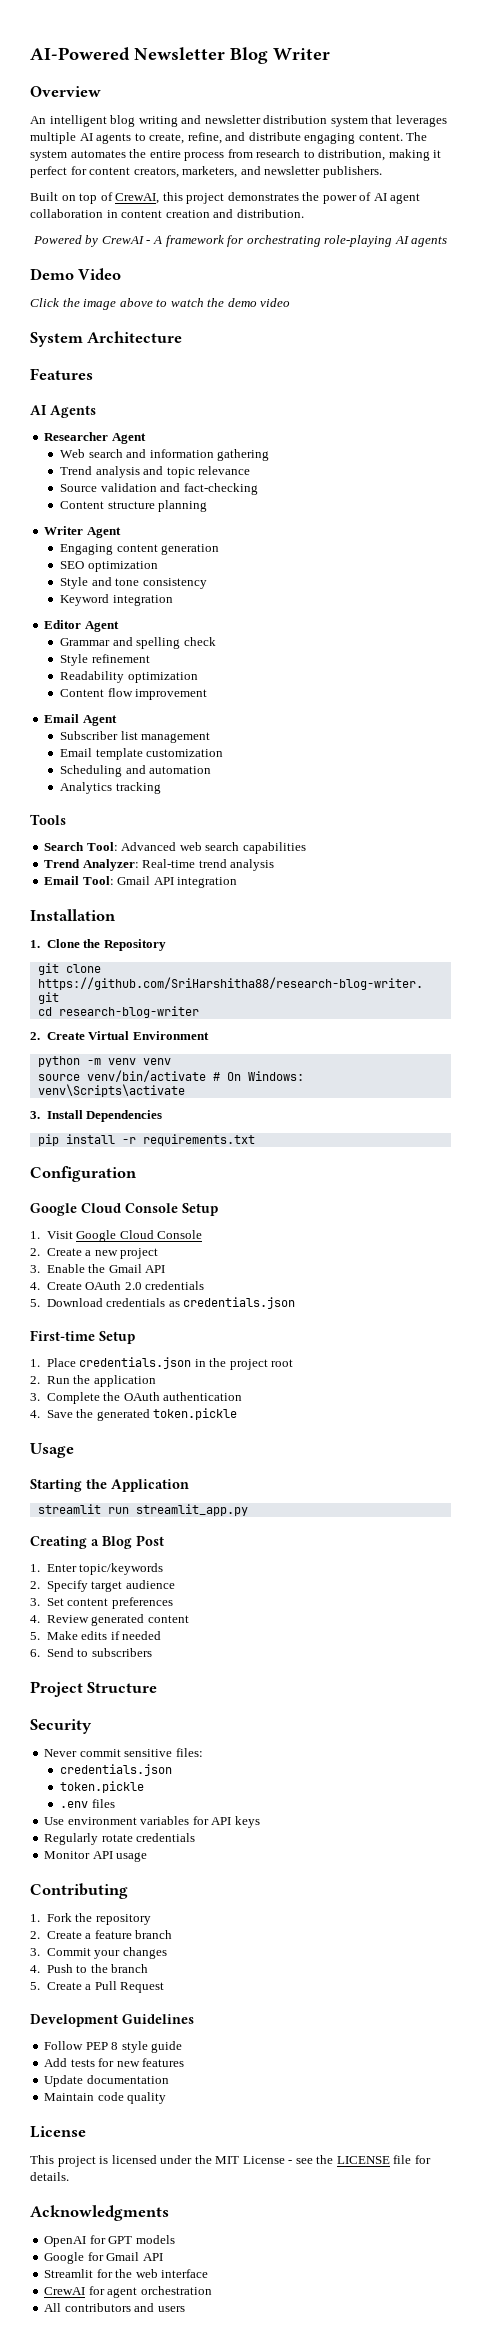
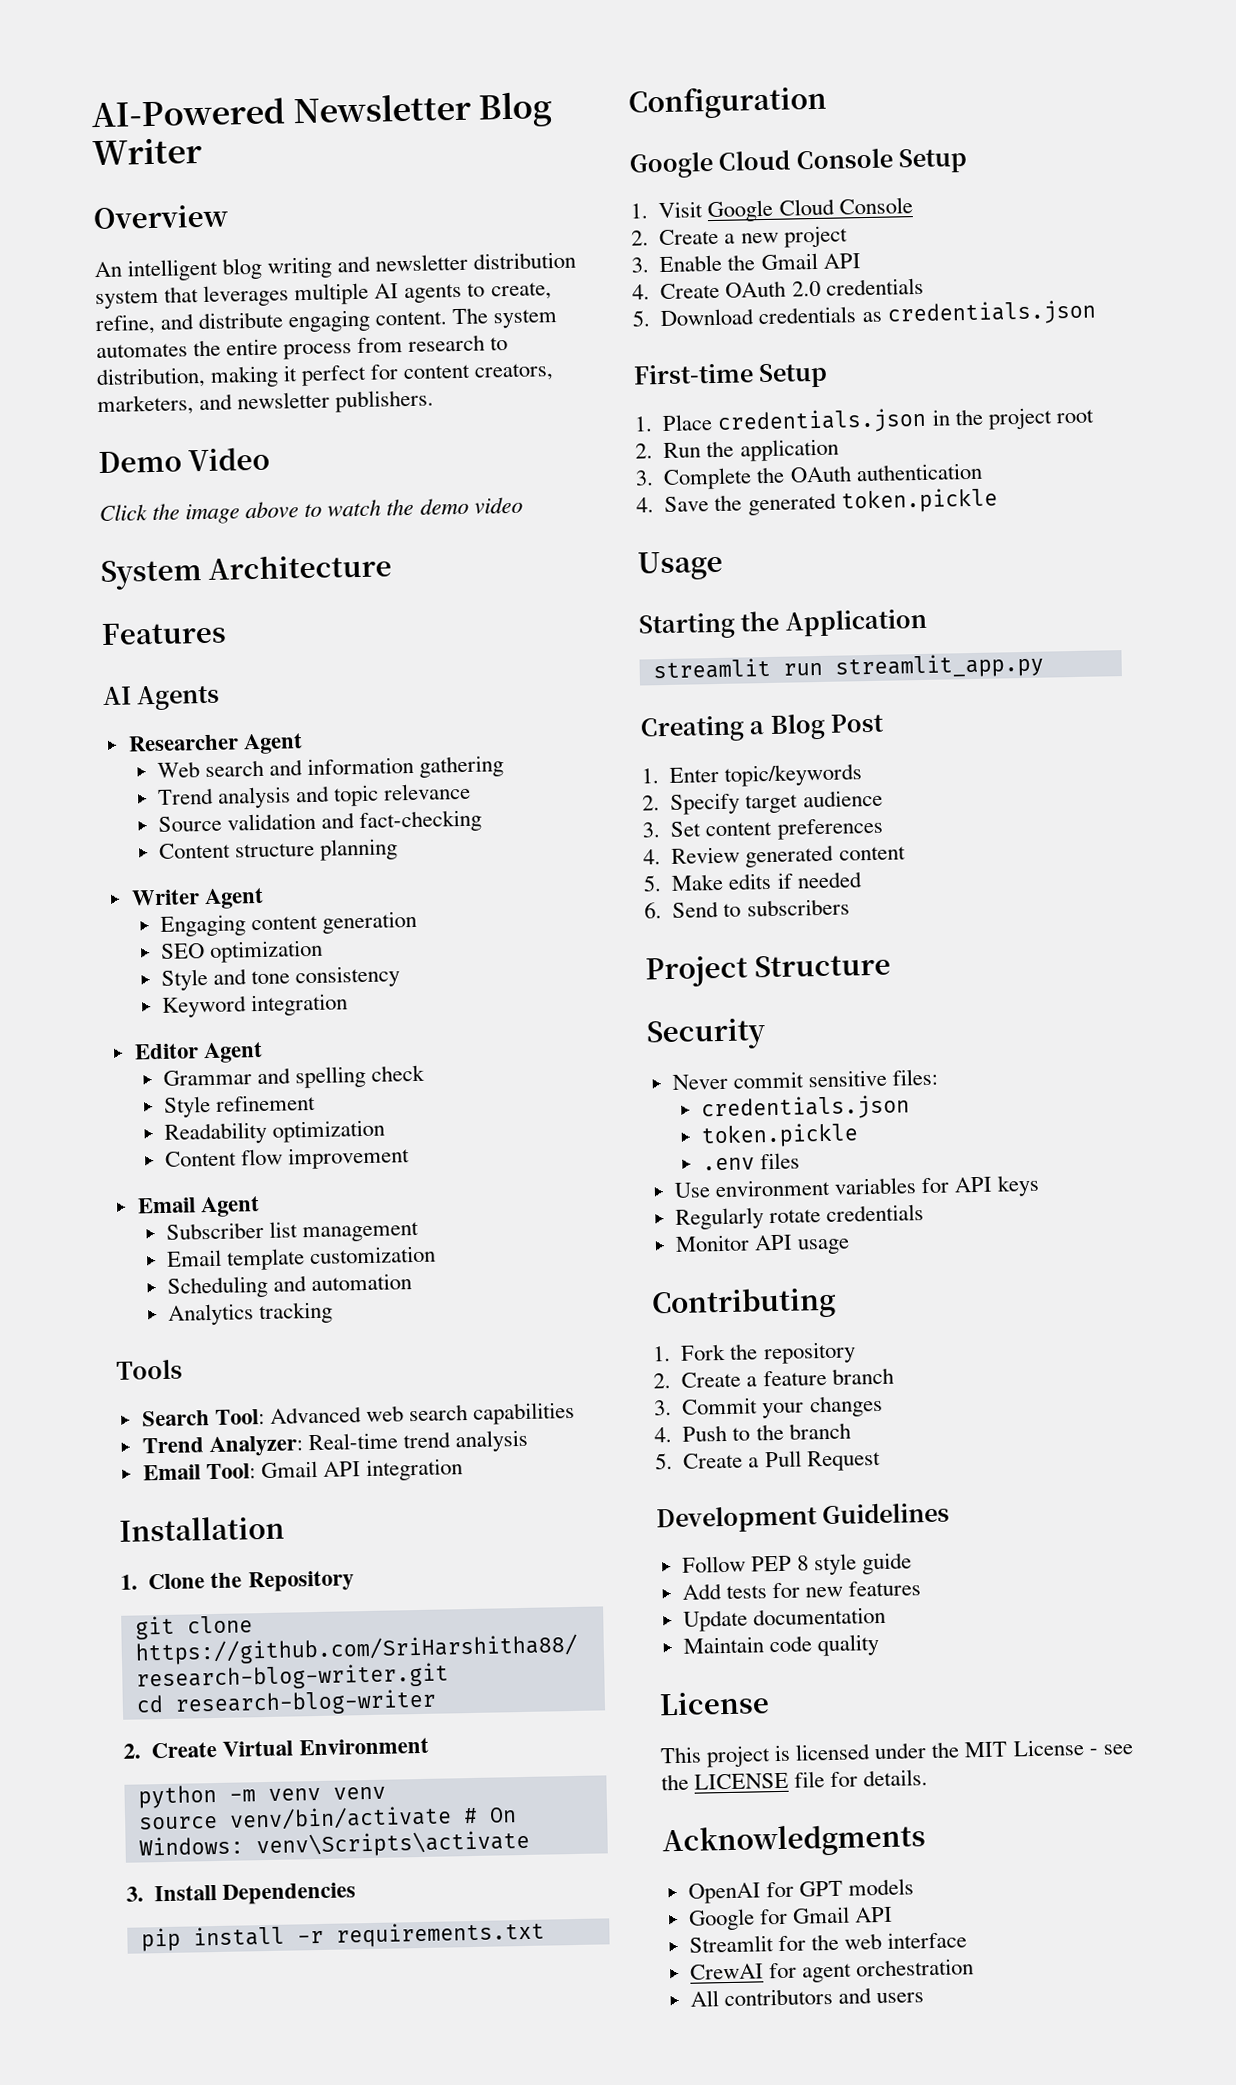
- Built on top of CrewAI, this project demonstrates the power of AI agent collaboration in content creation and distribution.
- Powered by CrewAI - A framework for orchestrating role-playing AI agents

